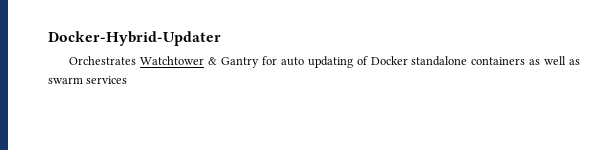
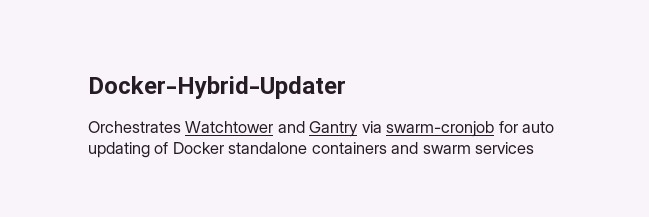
- Orchestrates Watchtower & Gantry for auto updating of Docker standalone containers as well as swarm services
+ Orchestrates Watchtower and Gantry via swarm-cronjob for auto updating of Docker standalone containers and swarm services

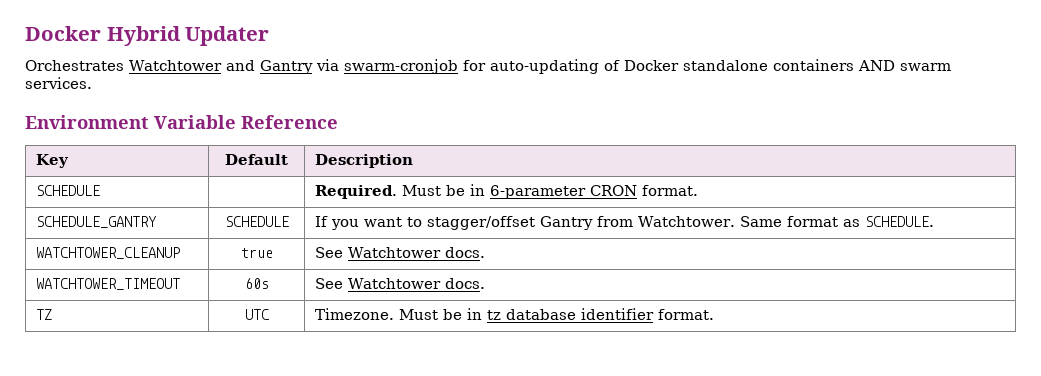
- Docker-Hybrid-Updater
+ Docker Hybrid Updater
- Orchestrates Watchtower and Gantry via swarm-cronjob for auto updating of Docker standalone containers and swarm services
+ Orchestrates Watchtower and Gantry via swarm-cronjob for auto-updating of Docker standalone containers AND swarm services.
+ Environment Variable Reference
+ Key | Default | Description
+ SCHEDULE | | Required. Must be in 6-parameter CRON format.
+ SCHEDULE_GANTRY | SCHEDULE | If you want to stagger/offset Gantry from Watchtower. Same format as SCHEDULE.
+ WATCHTOWER_CLEANUP | true | See Watchtower docs.
+ WATCHTOWER_TIMEOUT | 60s | See Watchtower docs.
+ TZ | UTC | Timezone. Must be in tz database identifier format.

